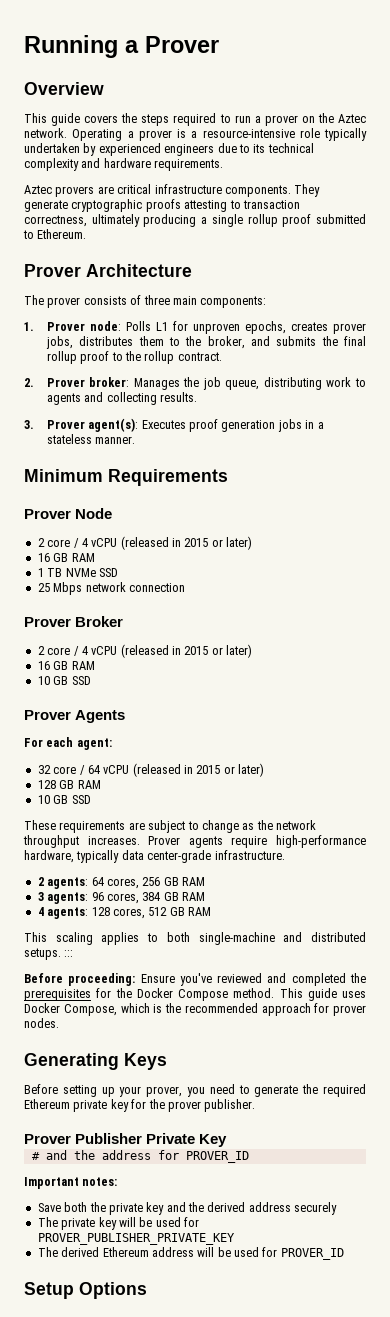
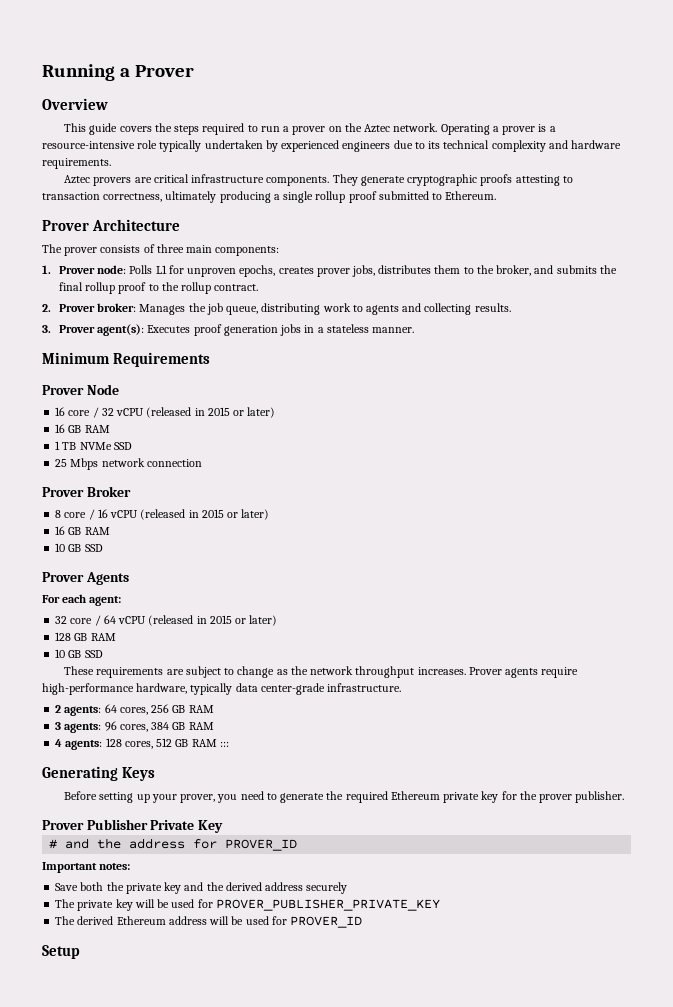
  Prover Node
- 2 core / 4 vCPU (released in 2015 or later)
+ 16 core / 32 vCPU (released in 2015 or later)
  Prover Broker
- 2 core / 4 vCPU (released in 2015 or later)
+ 8 core / 16 vCPU (released in 2015 or later)
- 4 agents: 128 cores, 512 GB RAM
- This scaling applies to both single-machine and distributed setups. :::
- Before proceeding: Ensure you've reviewed and completed the prerequisites for the Docker Compose method. This guide uses Docker Compose, which is the recommended approach for prover nodes.
+ 4 agents: 128 cores, 512 GB RAM :::
- Setup Options
+ Setup

